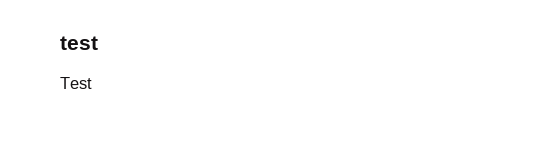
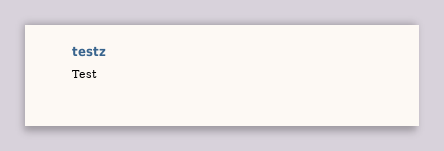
- test
+ testz

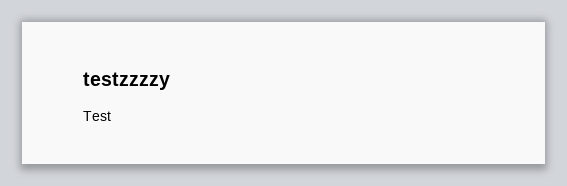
- testz
+ testzzzzy

